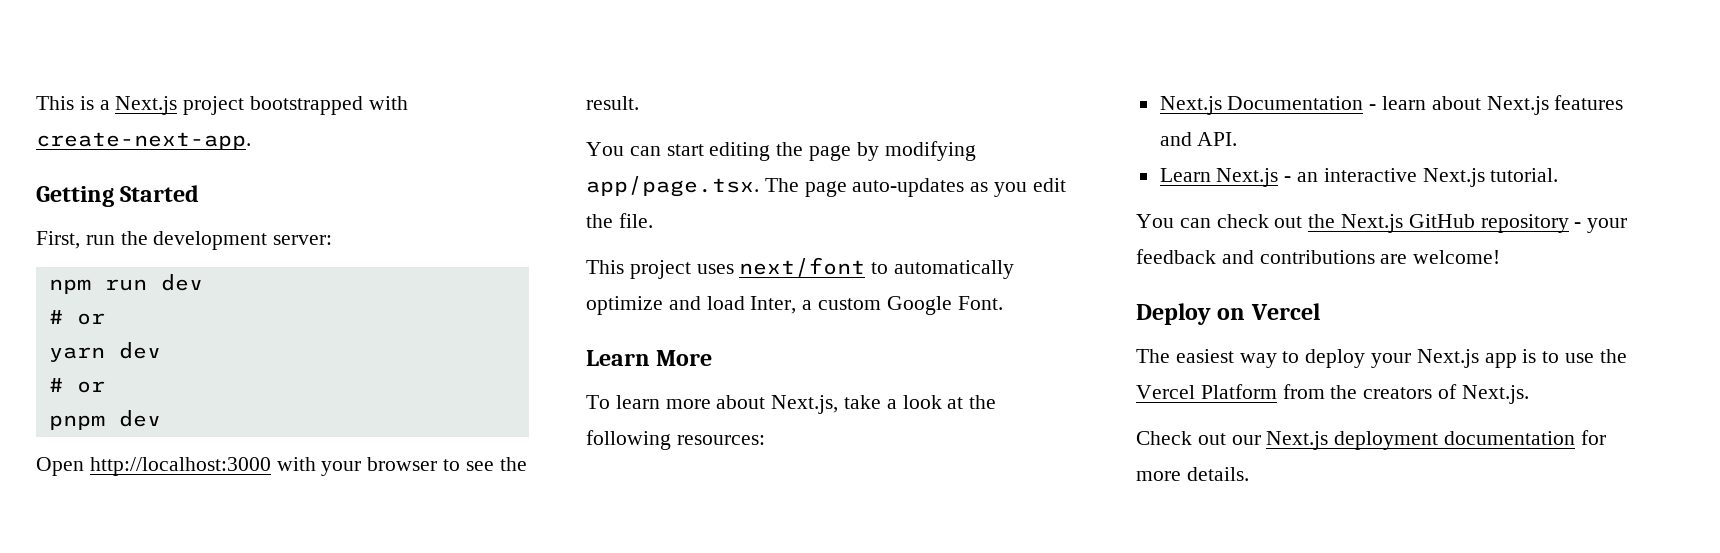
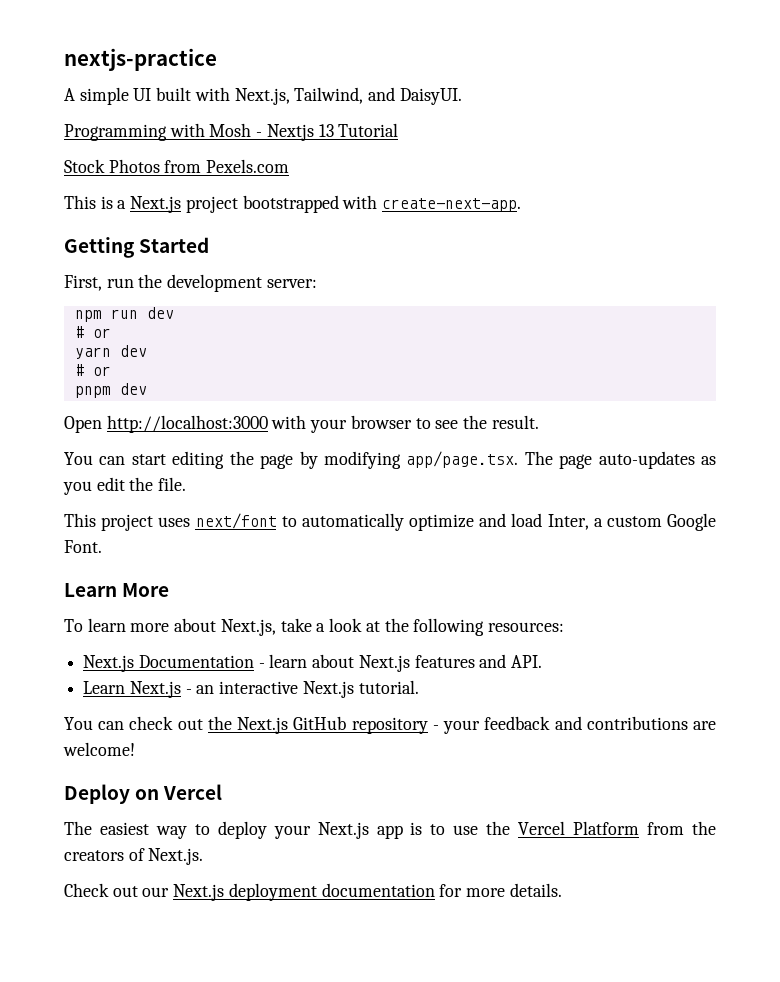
+ nextjs-practice
+ A simple UI built with Next.js, Tailwind, and DaisyUI.
+ Programming with Mosh - Nextjs 13 Tutorial
+ Stock Photos from Pexels.com

